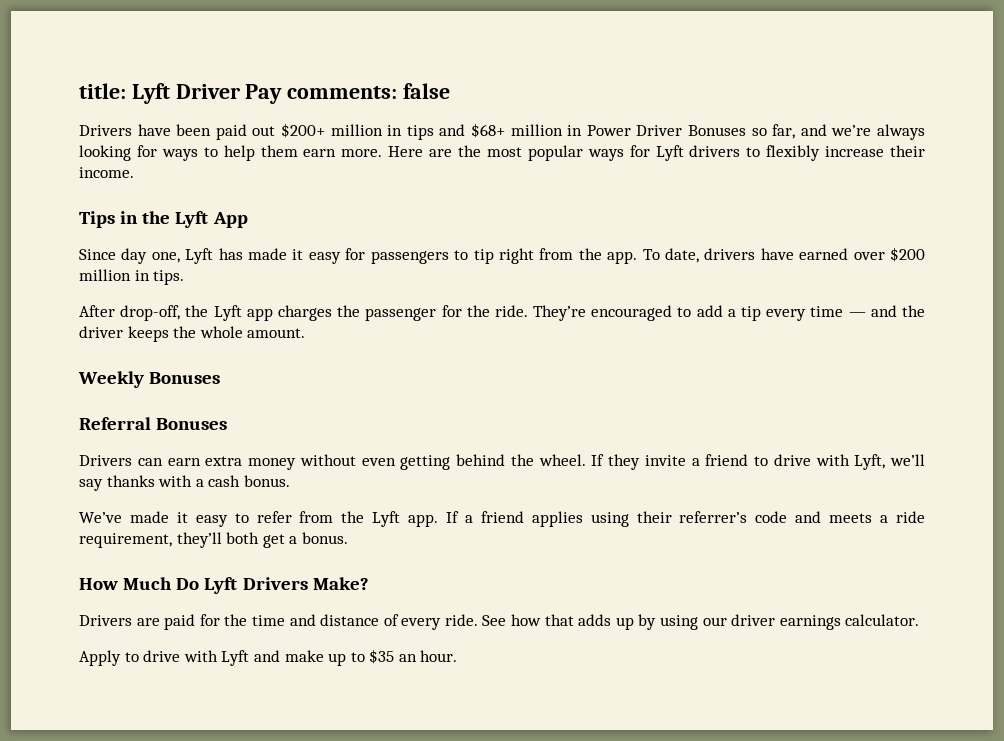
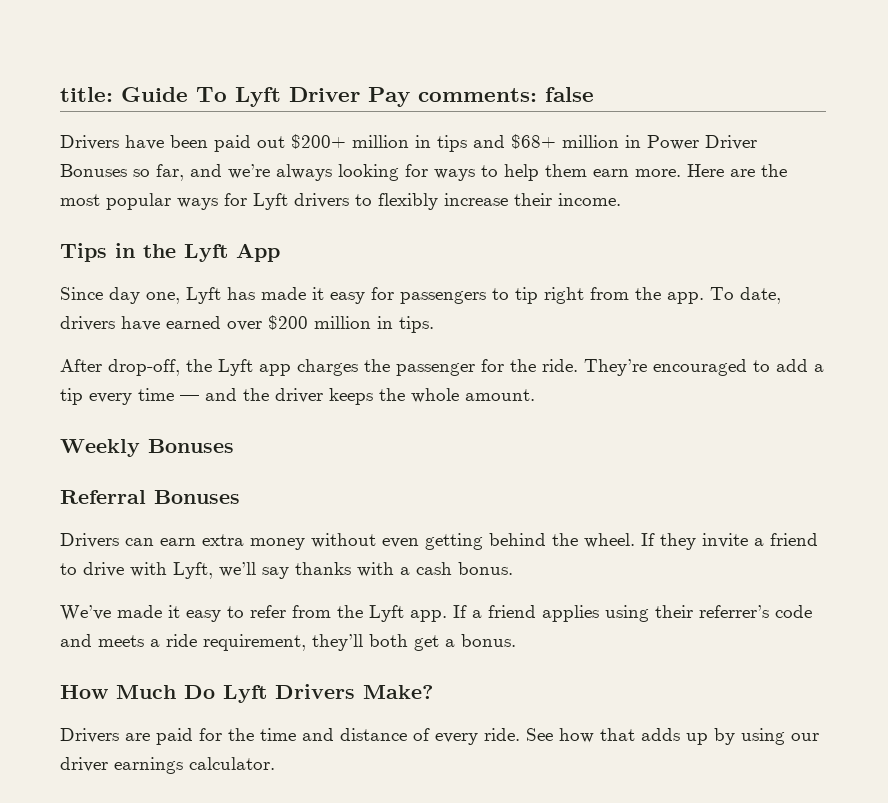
- title: Lyft Driver Pay comments: false
+ title: Guide To Lyft Driver Pay comments: false
- Apply to drive with Lyft and make up to $35 an hour.

